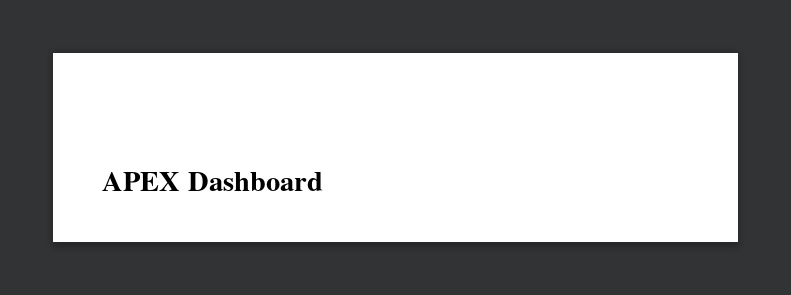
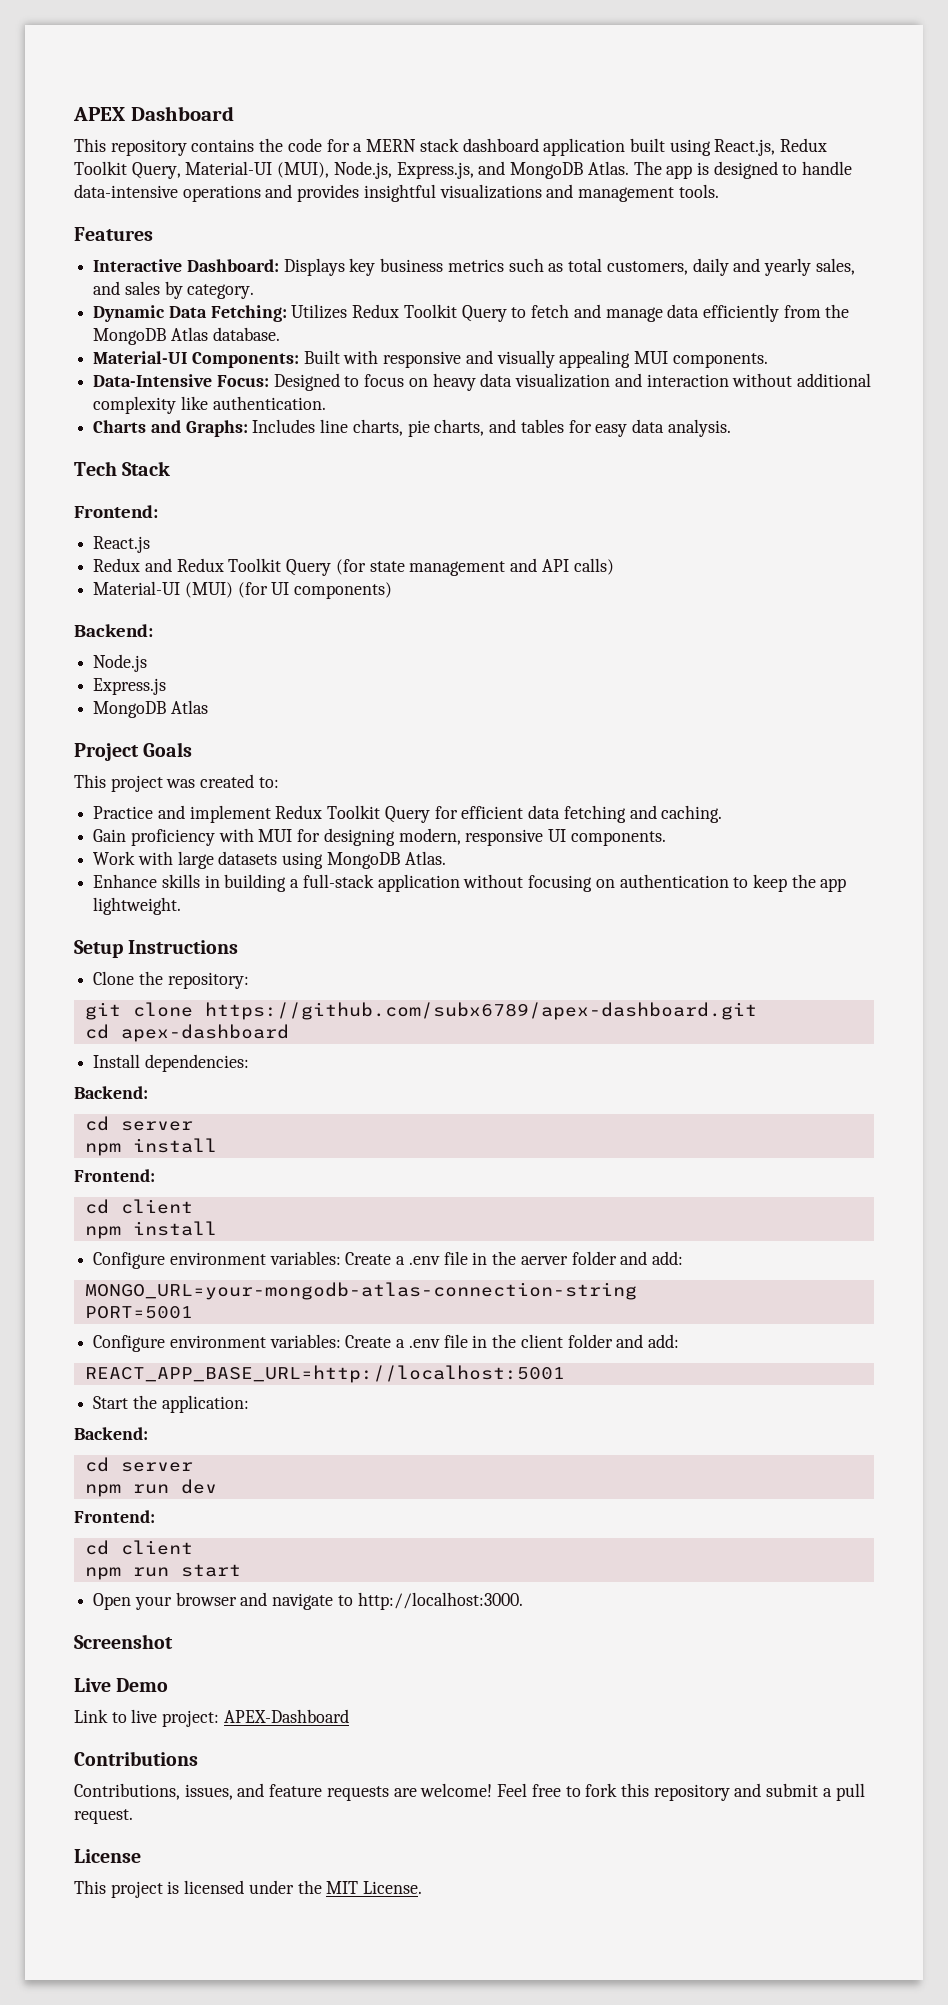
+ This repository contains the code for a MERN stack dashboard application built using React.js, Redux Toolkit Query, Material-UI (MUI), Node.js, Express.js, and MongoDB Atlas. The app is designed to handle data-intensive operations and provides insightful visualizations and management tools.
+ Features
+ Interactive Dashboard: Displays key business metrics such as total customers, daily and yearly sales, and sales by category.
+ Dynamic Data Fetching: Utilizes Redux Toolkit Query to fetch and manage data efficiently from the MongoDB Atlas database.
+ Material-UI Components: Built with responsive and visually appealing MUI components.
+ Data-Intensive Focus: Designed to focus on heavy data visualization and interaction without additional complexity like authentication.
+ Charts and Graphs: Includes line charts, pie charts, and tables for easy data analysis.
+ Tech Stack
+ Frontend:
+ React.js
+ Redux and Redux Toolkit Query (for state management and API calls)
+ Material-UI (MUI) (for UI components)
+ Backend:
+ Node.js
+ Express.js
+ MongoDB Atlas
+ Project Goals
+ This project was created to:
+ Practice and implement Redux Toolkit Query for efficient data fetching and caching.
+ Gain proficiency with MUI for designing modern, responsive UI components.
+ Work with large datasets using MongoDB Atlas.
+ Enhance skills in building a full-stack application without focusing on authentication to keep the app lightweight.
+ Setup Instructions
+ Clone the repository:
+ git clone https://github.com/subx6789/apex-dashboard.git
+ cd apex-dashboard
+ Install dependencies:
+ Backend:
+ cd server
+ npm install
+ Frontend:
+ cd client
+ npm install
+ Configure environment variables: Create a .env file in the aerver folder and add:
+ MONGO_URL=your-mongodb-atlas-connection-string
+ PORT=5001
+ Configure environment variables: Create a .env file in the client folder and add:
+ REACT_APP_BASE_URL=http://localhost:5001
+ Start the application:
+ Backend:
+ cd server
+ npm run dev
+ Frontend:
+ cd client
+ npm run start
+ Open your browser and navigate to http://localhost:3000.
+ Screenshot
+ Live Demo
+ Link to live project: APEX-Dashboard
+ Contributions
+ Contributions, issues, and feature requests are welcome! Feel free to fork this repository and submit a pull request.
+ License
+ This project is licensed under the MIT License.

